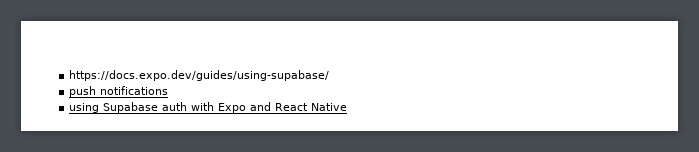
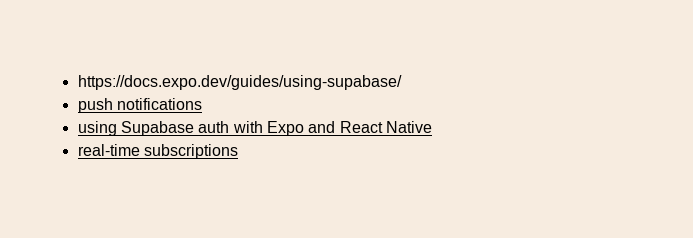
+ real-time subscriptions

